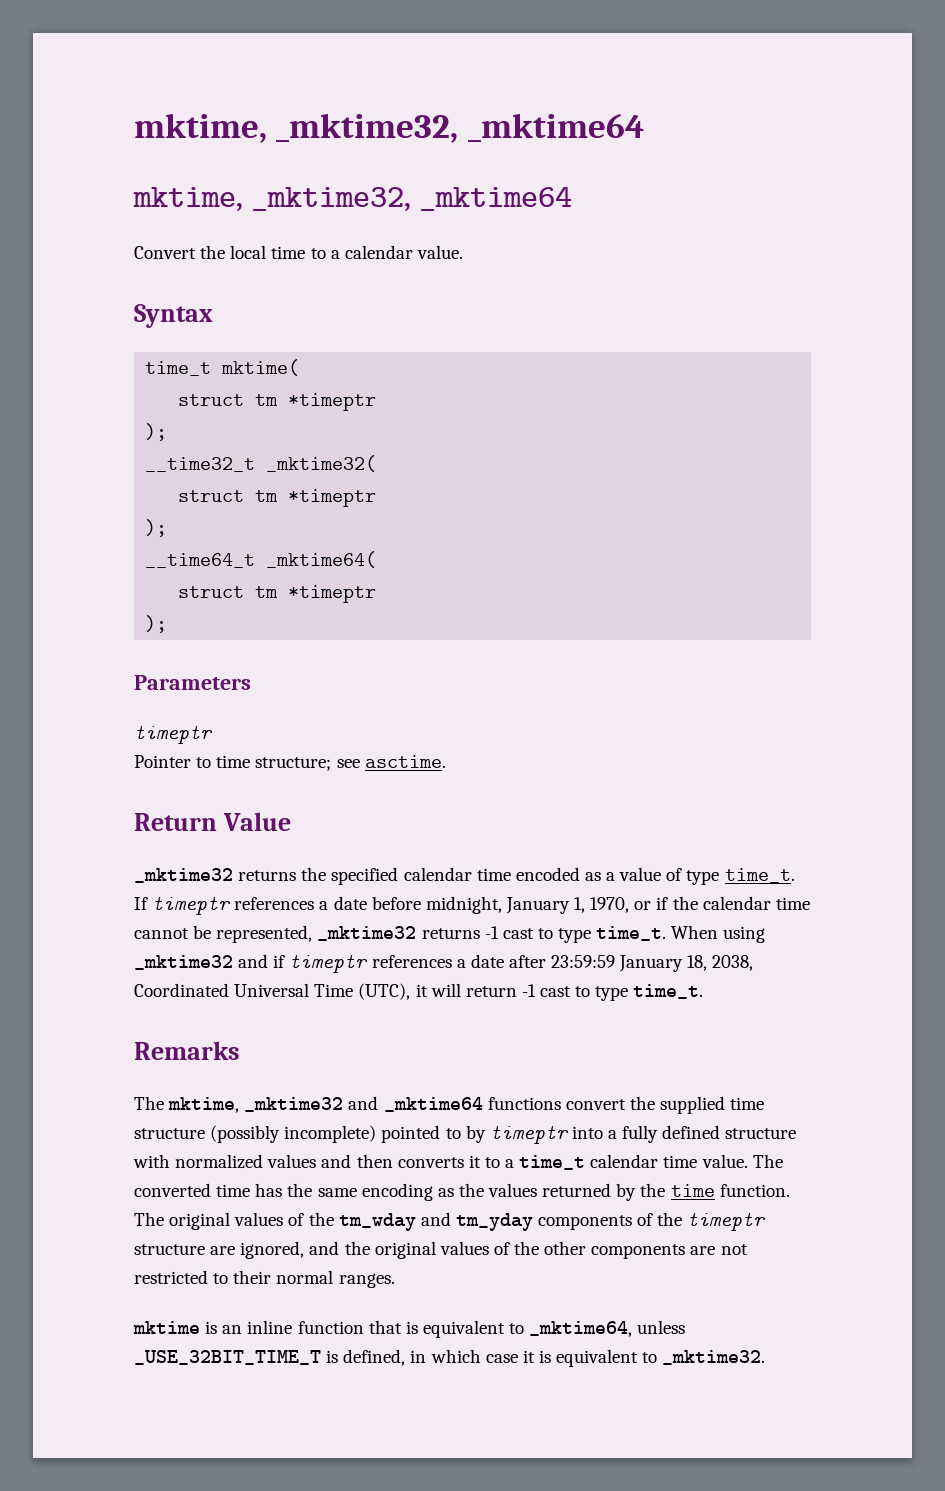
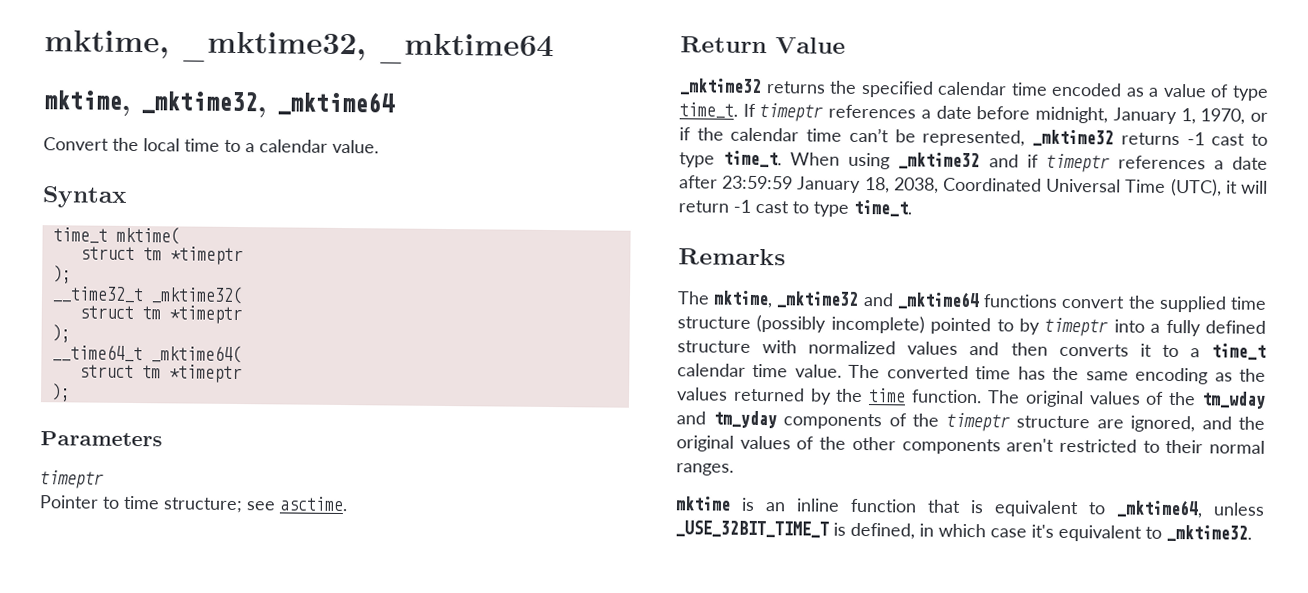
- If timeptr references a date before midnight, January 1, 1970, or if the calendar time cannot be represented, _mktime32 returns -1 cast to type time_t.
+ If timeptr references a date before midnight, January 1, 1970, or if the calendar time can’t be represented, _mktime32 returns -1 cast to type time_t.
- The original values of the tm_wday and tm_yday components of the timeptr structure are ignored, and the original values of the other components are not restricted to their normal ranges.
+ The original values of the tm_wday and tm_yday components of the timeptr structure are ignored, and the original values of the other components aren't restricted to their normal ranges.
- mktime is an inline function that is equivalent to _mktime64, unless _USE_32BIT_TIME_T is defined, in which case it is equivalent to _mktime32.
+ mktime is an inline function that is equivalent to _mktime64, unless _USE_32BIT_TIME_T is defined, in which case it's equivalent to _mktime32.

